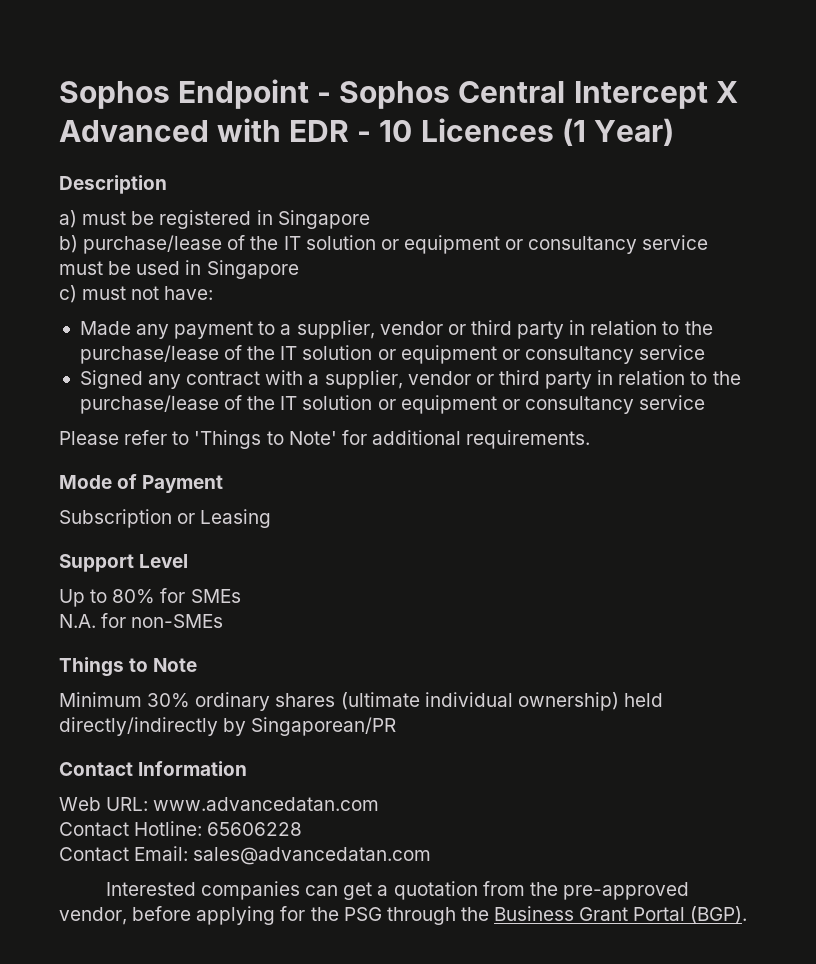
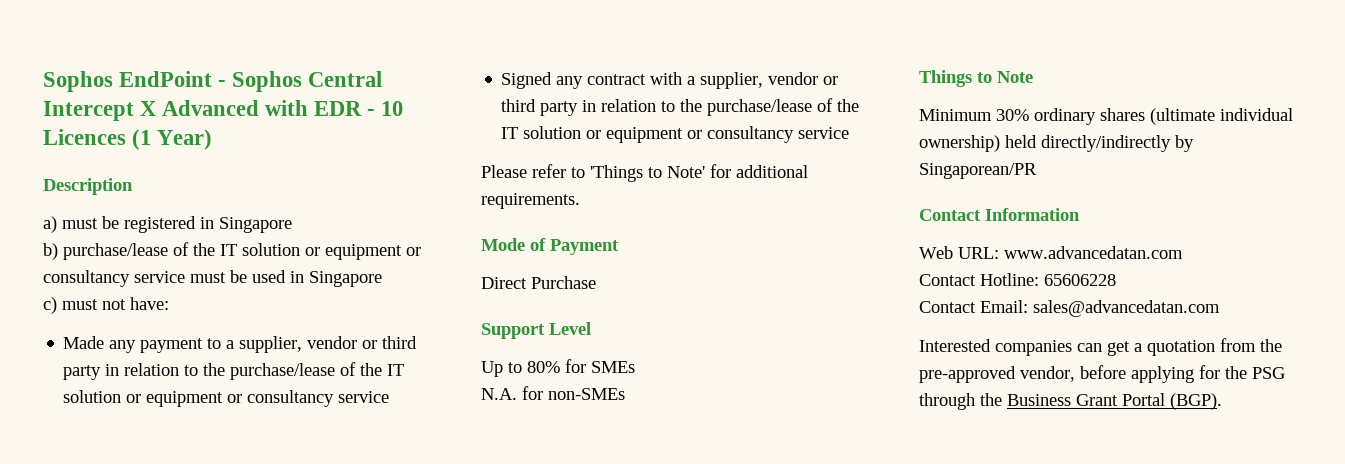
- Sophos Endpoint - Sophos Central Intercept X Advanced with EDR - 10 Licences (1 Year)
+ Sophos EndPoint - Sophos Central Intercept X Advanced with EDR - 10 Licences (1 Year)
- Subscription or Leasing
+ Direct Purchase

